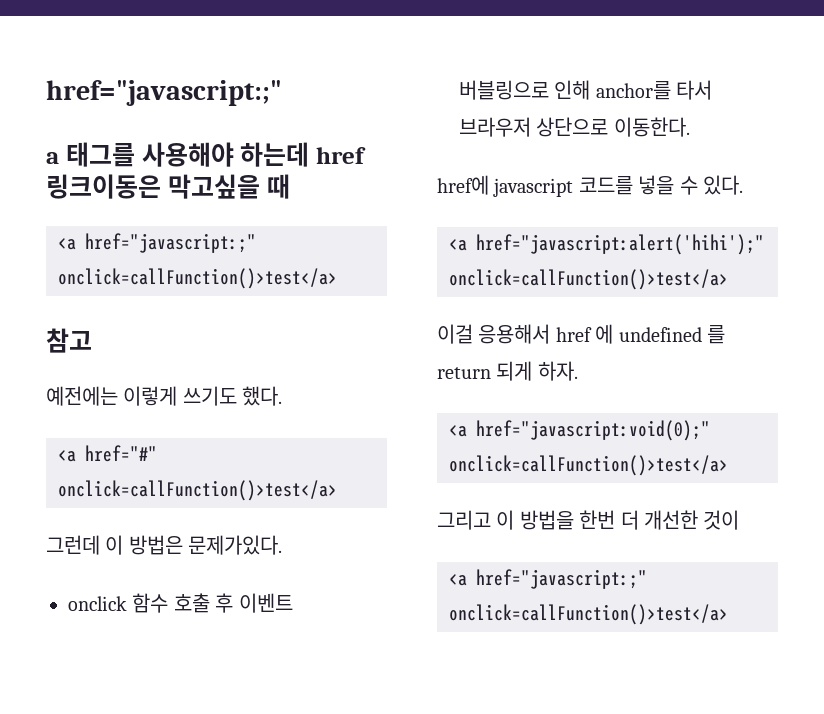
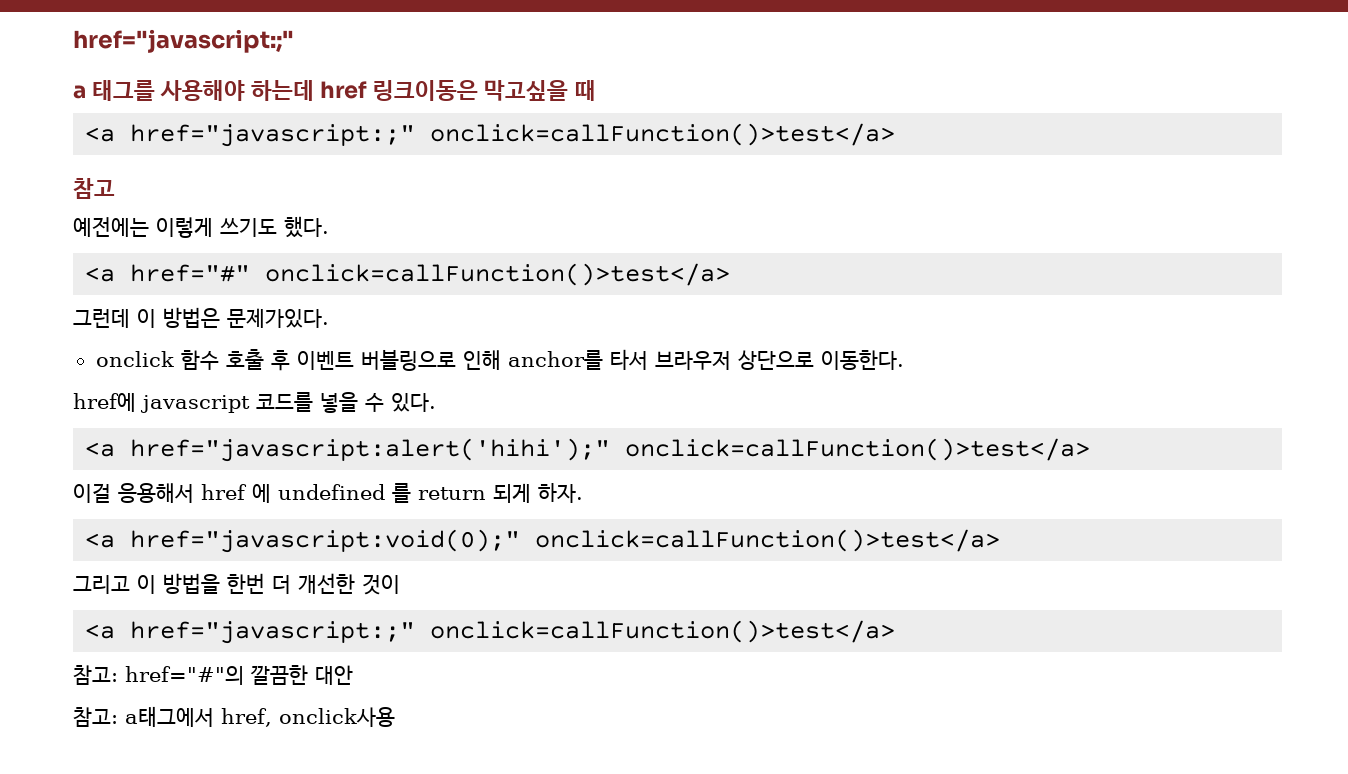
+ 참고: href="#"의 깔끔한 대안
+ 참고: a태그에서 href, onclick사용

